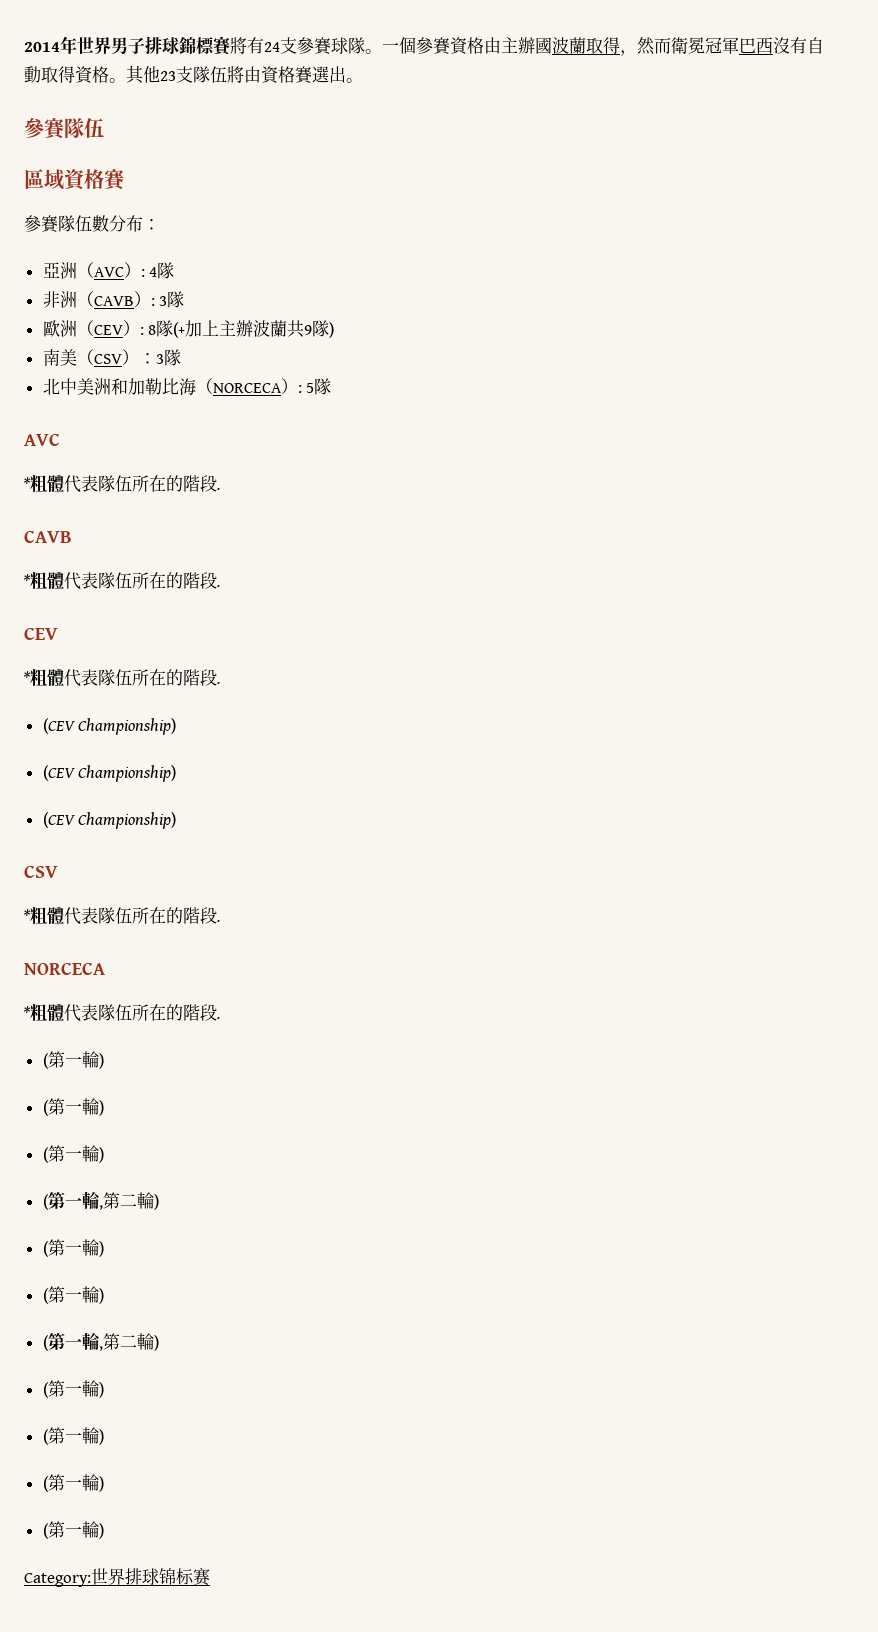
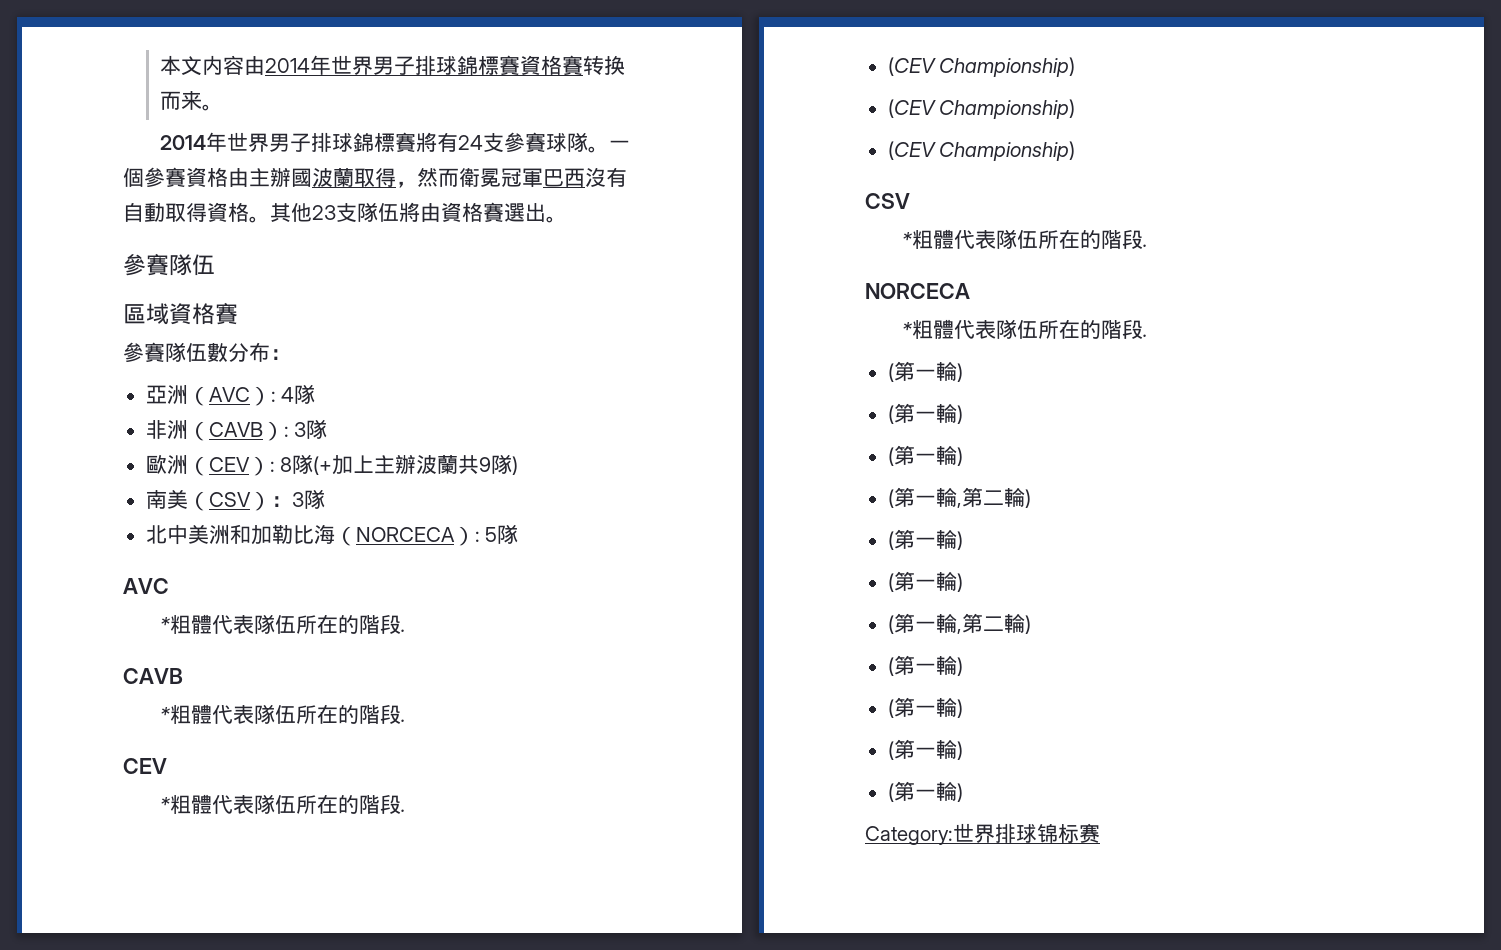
+ 本文内容由2014年世界男子排球錦標賽資格賽转换而来。

